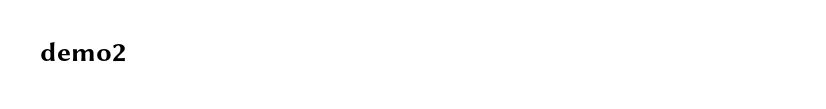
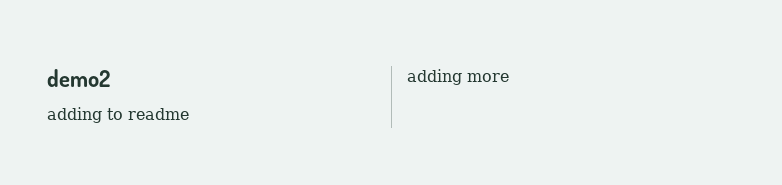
+ adding to readme
+ adding more

